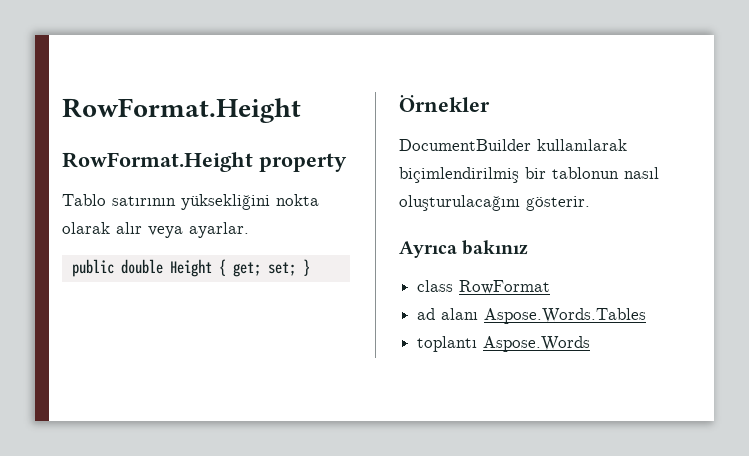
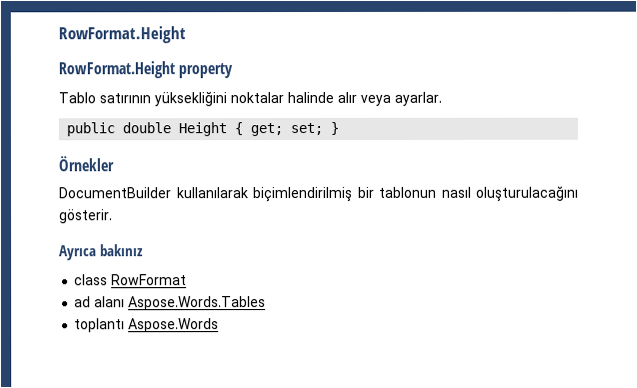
- Tablo satırının yüksekliğini nokta olarak alır veya ayarlar.
+ Tablo satırının yüksekliğini noktalar halinde alır veya ayarlar.

